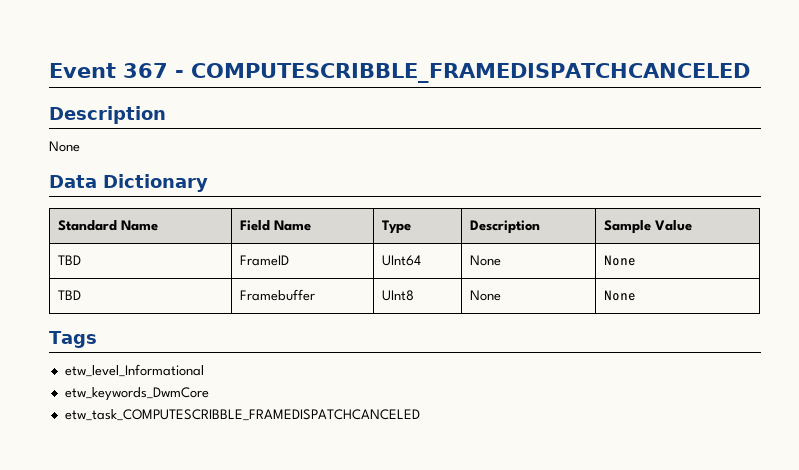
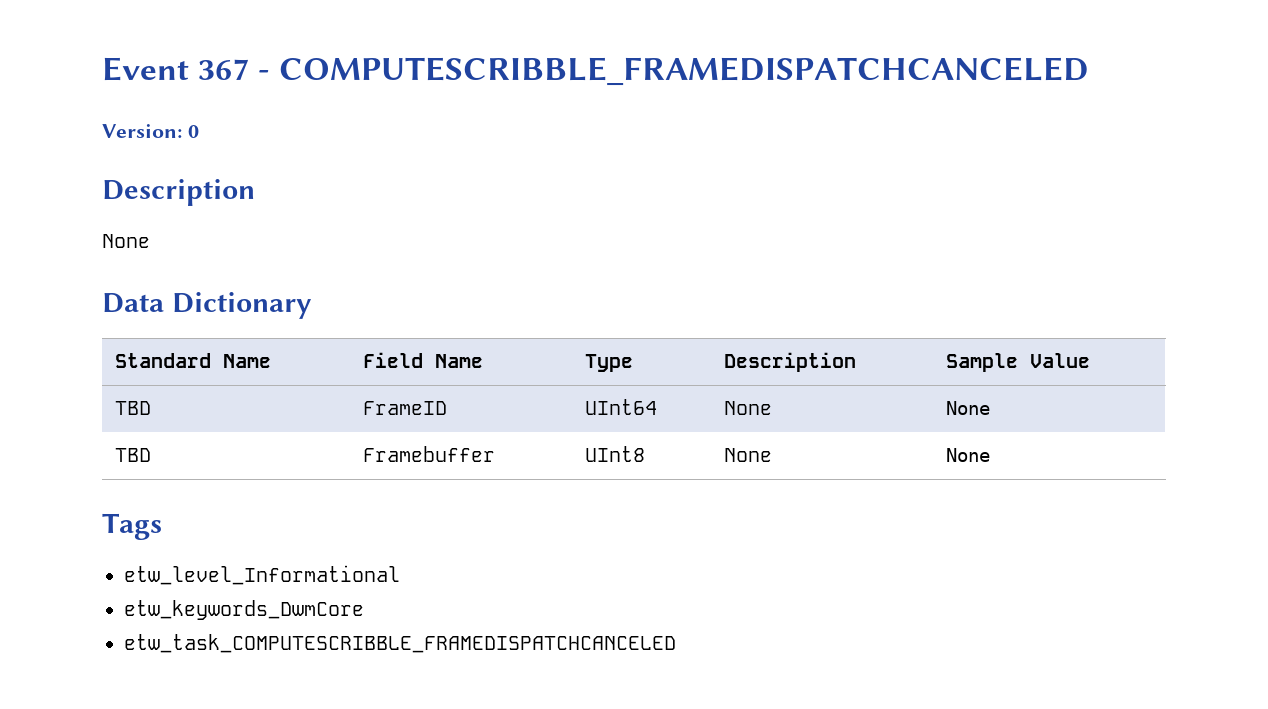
+ Version: 0

